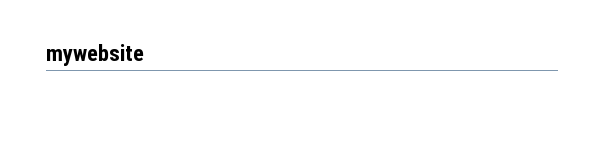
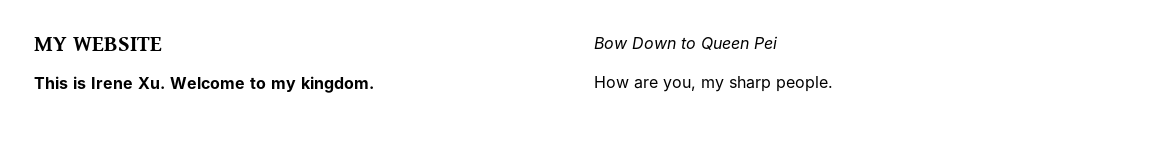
- mywebsite
+ MY WEBSITE
+ This is Irene Xu. Welcome to my kingdom.
+ Bow Down to Queen Pei
+ How are you, my sharp people.

